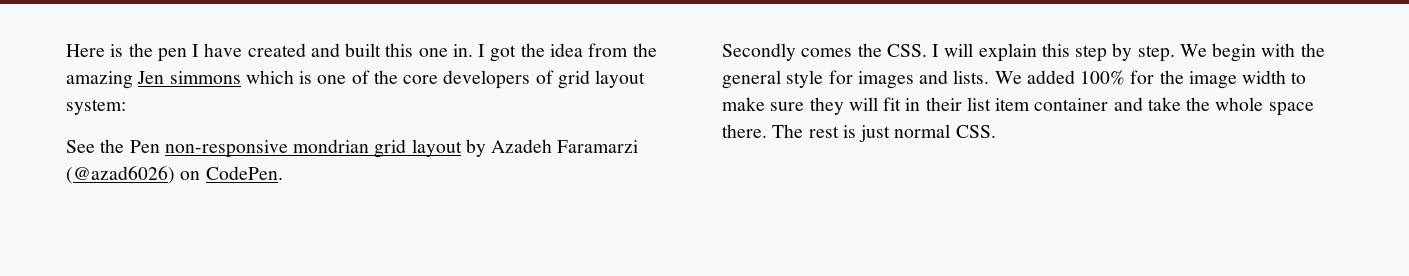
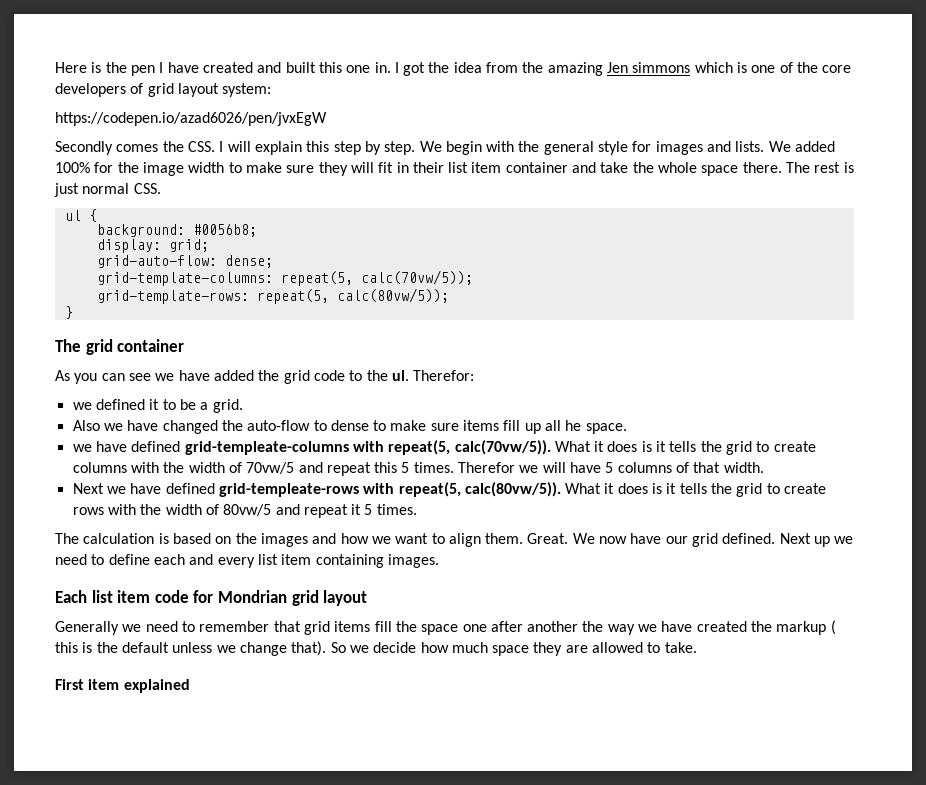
- See the Pen non-responsive mondrian grid layout by Azadeh Faramarzi (@azad6026) on CodePen.
+ https://codepen.io/azad6026/pen/jvxEgW
+ ul {
+ background: #0056b8;
+ display: grid;
+ grid-auto-flow: dense;
+ grid-template-columns: repeat(5, calc(70vw/5));
+ grid-template-rows: repeat(5, calc(80vw/5));
+ }
+ The grid container
+ As you can see we have added the grid code to the ul. Therefor:
+ we defined it to be a grid.
+ Also we have changed the auto-flow to dense to make sure items fill up all he space.
+ we have defined grid-templeate-columns with repeat(5, calc(70vw/5)). What it does is it tells the grid to create columns with the width of 70vw/5 and repeat this 5 times. Therefor we will have 5 columns of that width.
+ Next we have defined grid-templeate-rows with repeat(5, calc(80vw/5)). What it does is it tells the grid to create rows with the width of 80vw/5 and repeat it 5 times.
+ The calculation is based on the images and how we want to align them. Great. We now have our grid defined. Next up we need to define each and every list item containing images.
+ Each list item code for Mondrian grid layout
+ Generally we need to remember that grid items fill the space one after another the way we have created the markup ( this is the default unless we change that). So we decide how much space they are allowed to take.
+ First item explained

